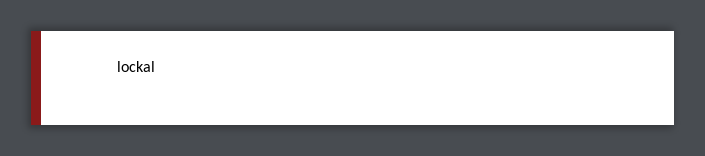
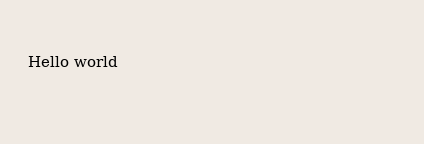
- lockal
+ Hello world

